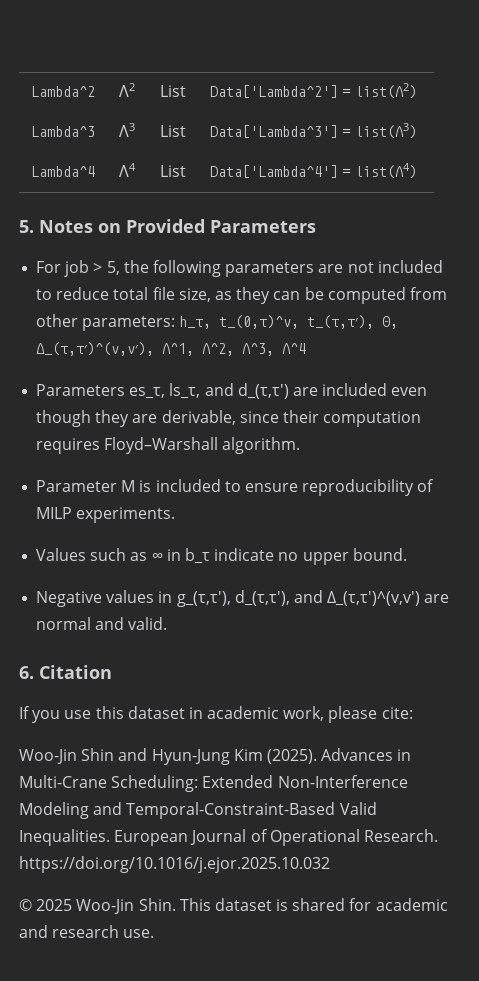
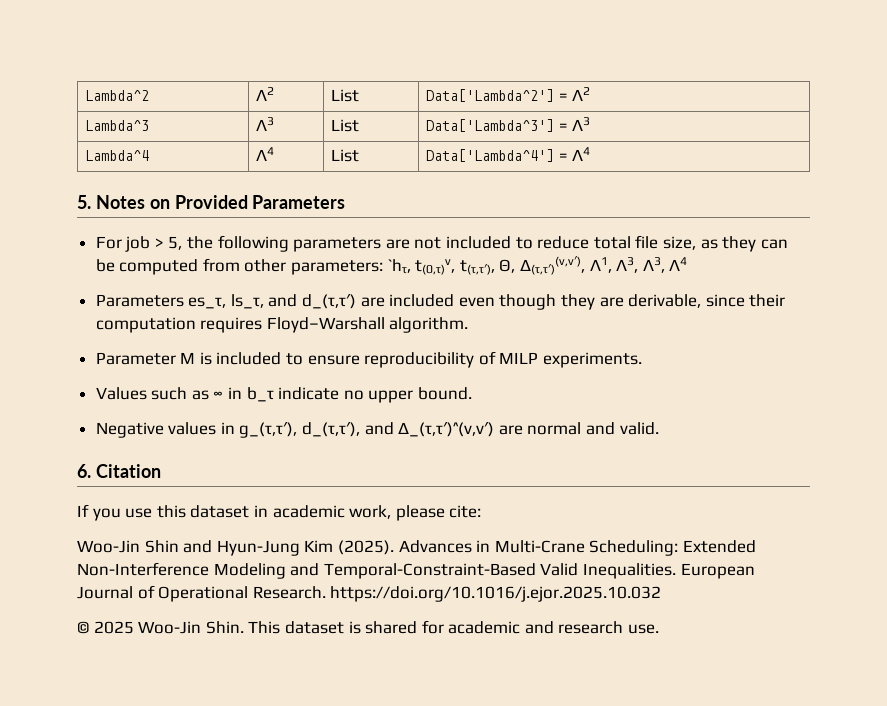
- Lambda^2 | Λ2 | List | Data['Lambda^2'] = list(Λ2)
+ Lambda^2 | Λ2 | List | Data['Lambda^2'] = Λ2
- Lambda^3 | Λ3 | List | Data['Lambda^3'] = list(Λ3)
+ Lambda^3 | Λ3 | List | Data['Lambda^3'] = Λ3
- Lambda^4 | Λ4 | List | Data['Lambda^4'] = list(Λ4)
+ Lambda^4 | Λ4 | List | Data['Lambda^4'] = Λ4
- For job > 5, the following parameters are not included to reduce total file size, as they can be computed from other parameters: h_τ, t_(0,τ)^v, t_(τ,τ′), Θ, Δ_(τ,τ′)^(v,v′), Λ^1, Λ^2, Λ^3, Λ^4
+ For job > 5, the following parameters are not included to reduce total file size, as they can be computed from other parameters: `hτ, t(0,τ)v, t(τ,τ′), Θ, Δ(τ,τ′)(v,v′), Λ1, Λ3, Λ3, Λ4

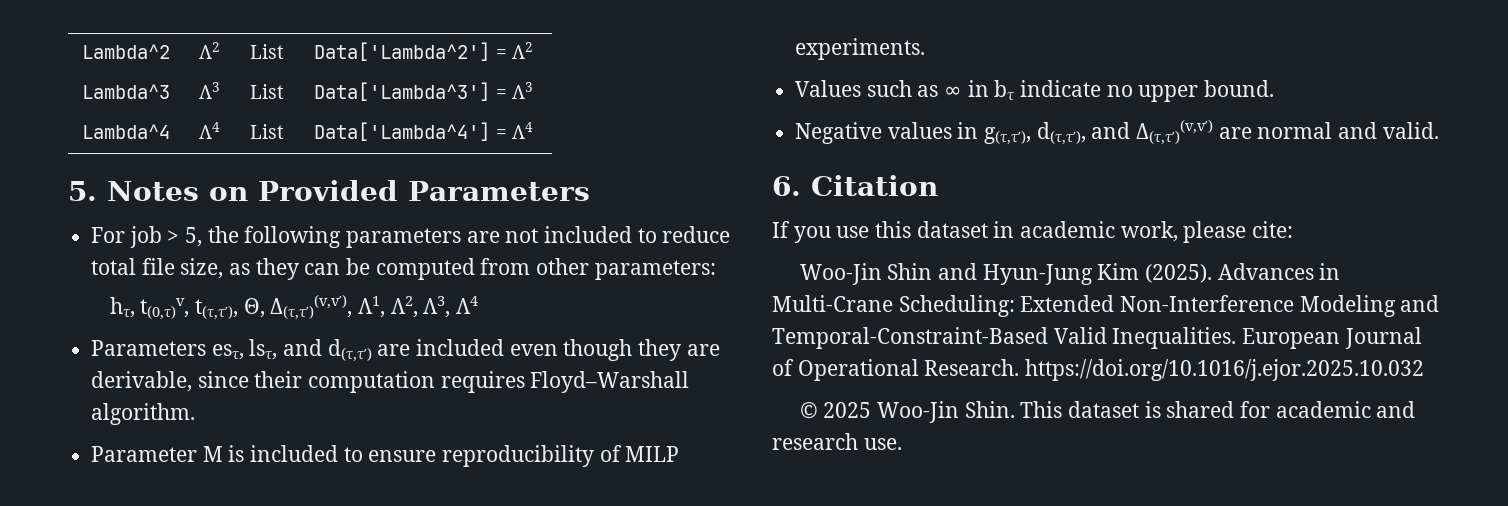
- For job > 5, the following parameters are not included to reduce total file size, as they can be computed from other parameters: `hτ, t(0,τ)v, t(τ,τ′), Θ, Δ(τ,τ′)(v,v′), Λ1, Λ3, Λ3, Λ4
+ For job > 5, the following parameters are not included to reduce total file size, as they can be computed from other parameters:
+ hτ, t(0,τ)v, t(τ,τ′), Θ, Δ(τ,τ′)(v,v′), Λ1, Λ2, Λ3, Λ4
- Parameters es_τ, ls_τ, and d_(τ,τ′) are included even though they are derivable, since their computation requires Floyd–Warshall algorithm.
+ Parameters esτ, lsτ, and d(τ,τ′) are included even though they are derivable, since their computation requires Floyd–Warshall algorithm.
- Values such as ∞ in b_τ indicate no upper bound.
+ Values such as ∞ in bτ indicate no upper bound.
- Negative values in g_(τ,τ′), d_(τ,τ′), and Δ_(τ,τ′)^(v,v′) are normal and valid.
+ Negative values in g(τ,τ′), d(τ,τ′), and Δ(τ,τ′)(v,v′) are normal and valid.

